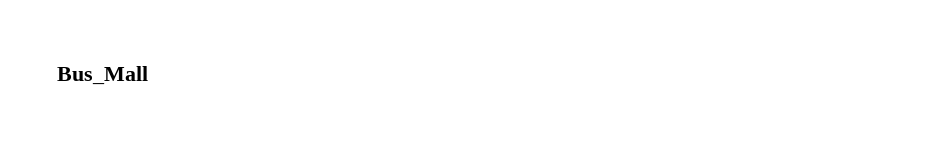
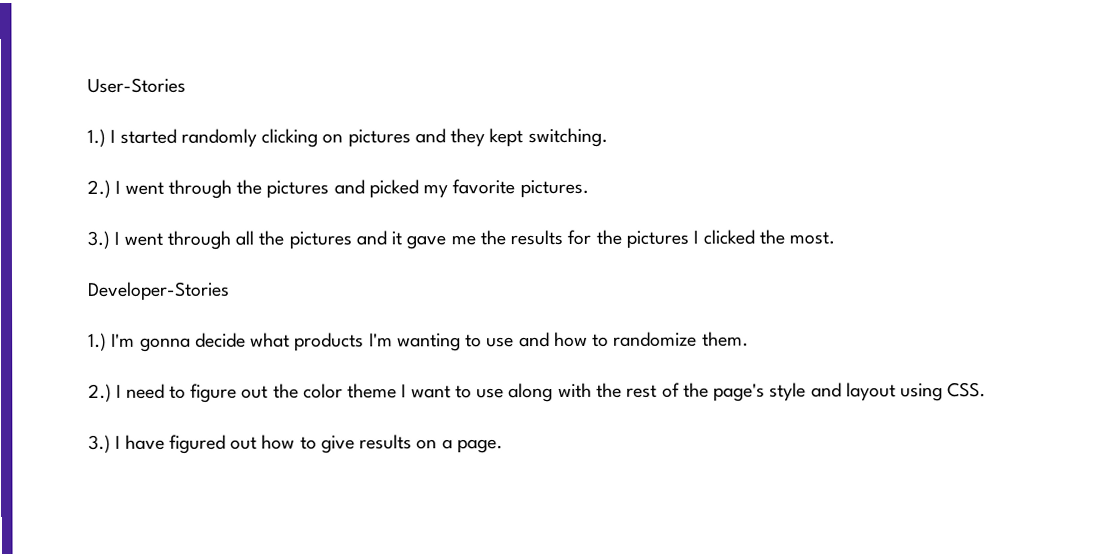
- Bus_Mall
+ User-Stories
+ 1.) I started randomly clicking on pictures and they kept switching.
+ 2.) I went through the pictures and picked my favorite pictures.
+ 3.) I went through all the pictures and it gave me the results for the pictures I clicked the most.
+ Developer-Stories
+ 1.) I'm gonna decide what products I'm wanting to use and how to randomize them.
+ 2.) I need to figure out the color theme I want to use along with the rest of the page's style and layout using CSS.
+ 3.) I have figured out how to give results on a page.

